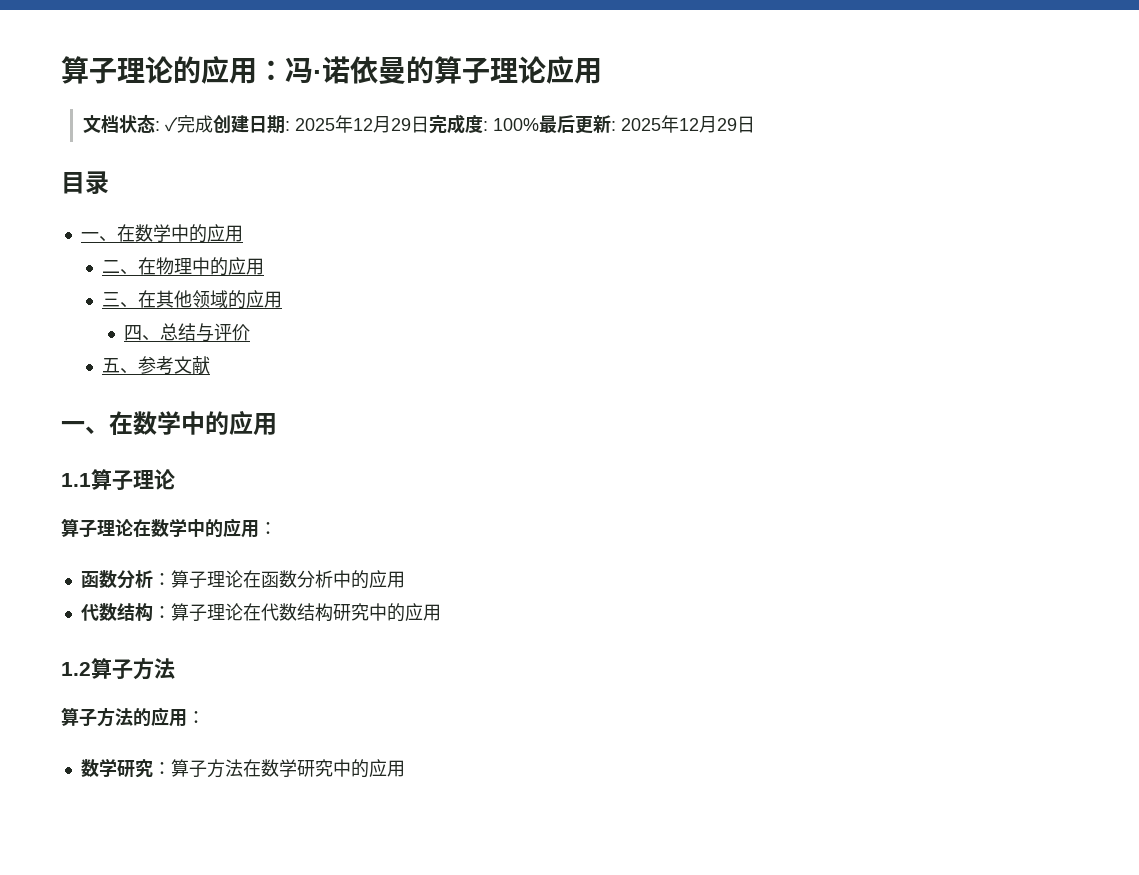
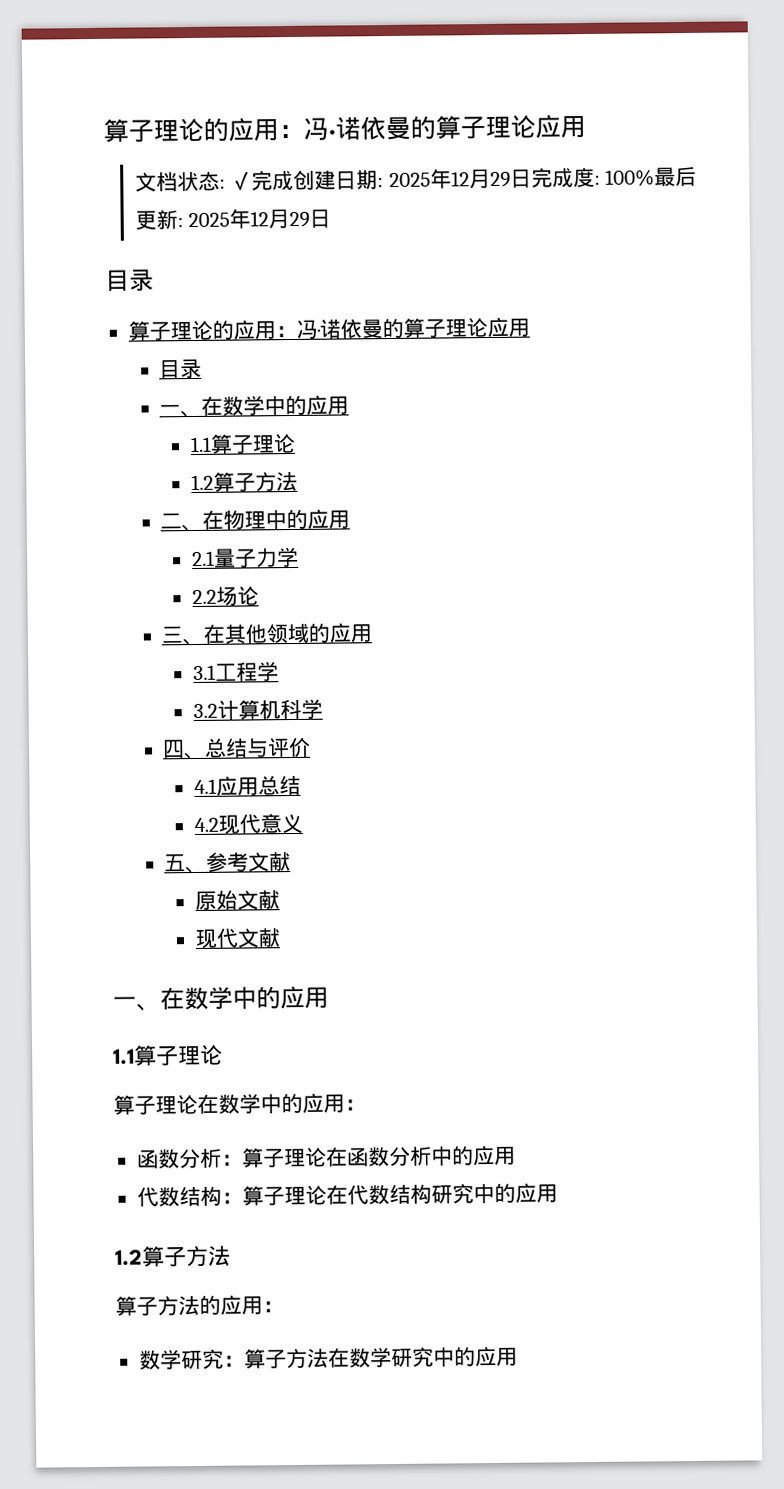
  文档状态: ✓完成创建日期: 2025年12月29日完成度: 100%最后更新: 2025年12月29日
  目录
+ 算子理论的应用：冯·诺依曼的算子理论应用
+ 目录
  一、在数学中的应用
+ 1.1算子理论
+ 1.2算子方法
+ 2.1量子力学
+ 2.2场论
+ 3.1工程学
+ 3.2计算机科学
  四、总结与评价
+ 4.1应用总结
+ 4.2现代意义
+ 原始文献
+ 现代文献

